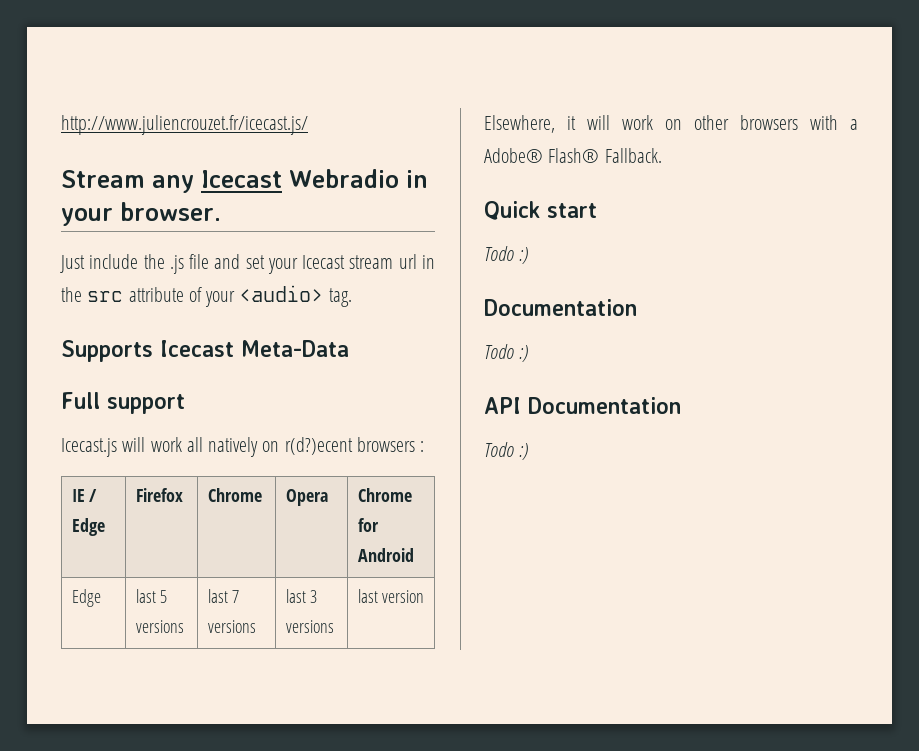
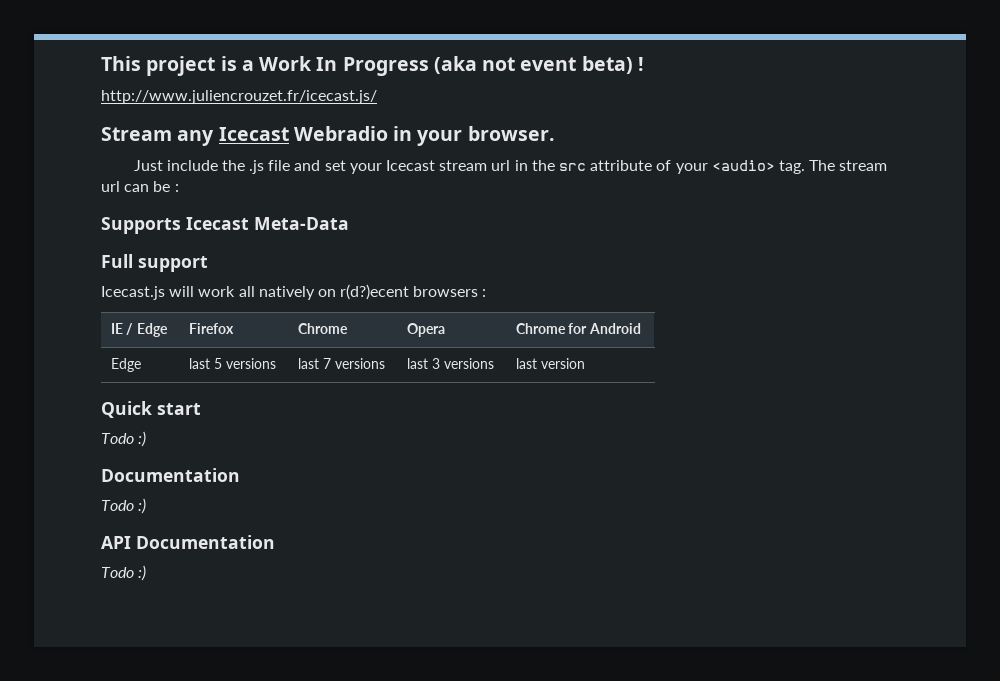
+ This project is a Work In Progress (aka not event beta) !
+ The stream url can be :
- Elsewhere, it will work on other browsers with a Adobe® Flash® Fallback.

